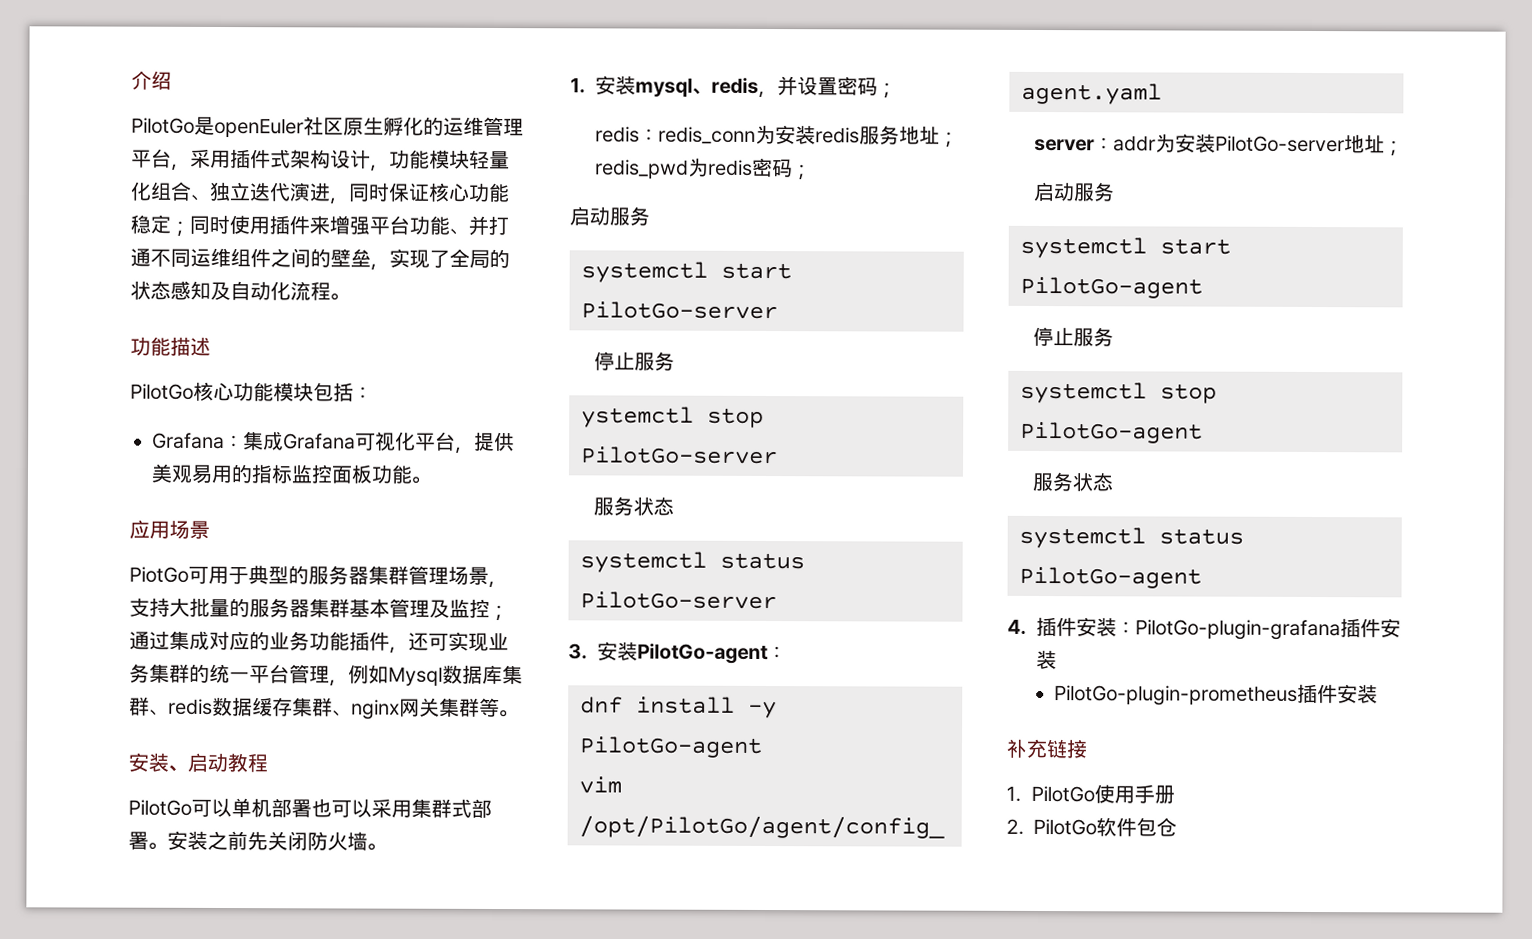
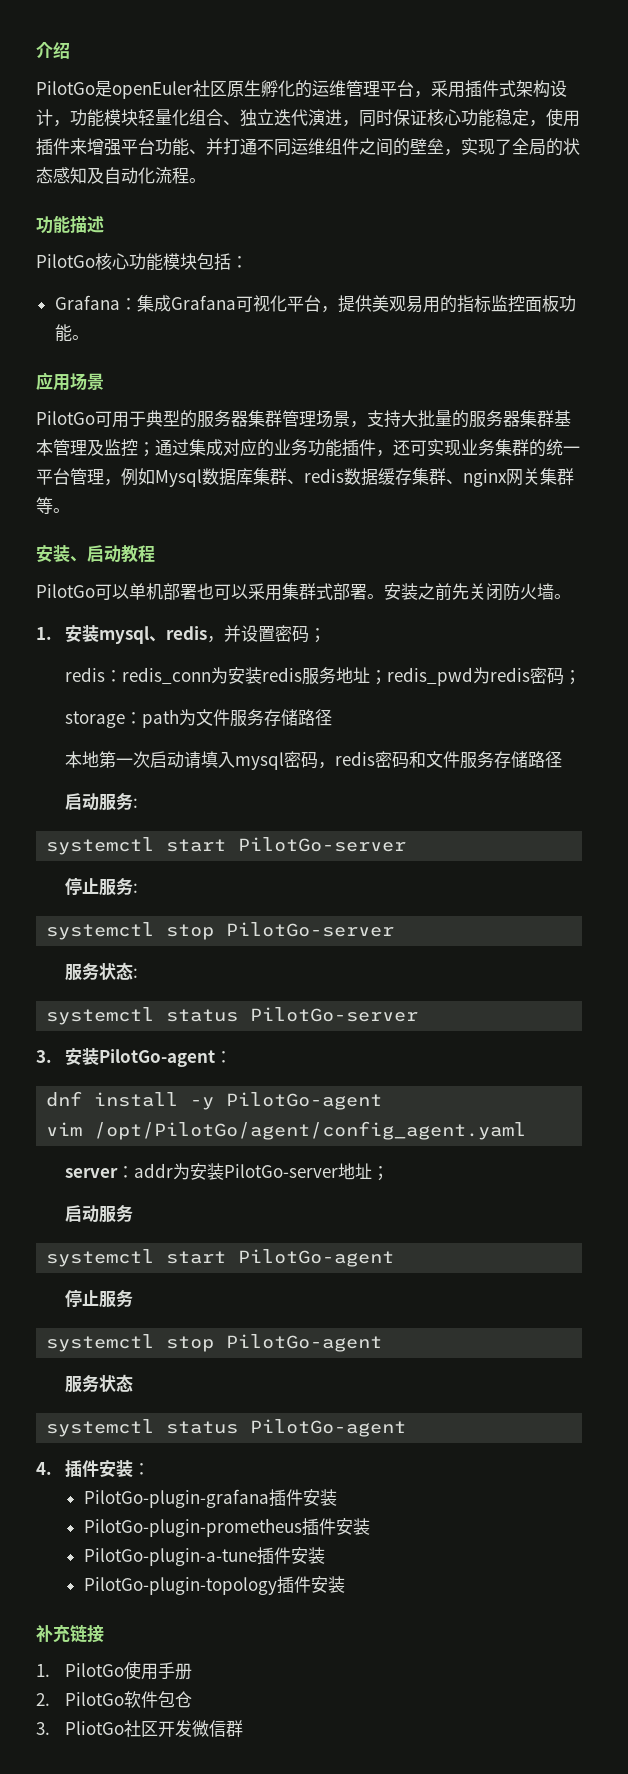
- PilotGo是openEuler社区原生孵化的运维管理平台，采用插件式架构设计，功能模块轻量化组合、独立迭代演进，同时保证核心功能稳定；同时使用插件来增强平台功能、并打通不同运维组件之间的壁垒，实现了全局的状态感知及自动化流程。
+ PilotGo是openEuler社区原生孵化的运维管理平台，采用插件式架构设计，功能模块轻量化组合、独立迭代演进，同时保证核心功能稳定，使用插件来增强平台功能、并打通不同运维组件之间的壁垒，实现了全局的状态感知及自动化流程。
- PiotGo可用于典型的服务器集群管理场景，支持大批量的服务器集群基本管理及监控；通过集成对应的业务功能插件，还可实现业务集群的统一平台管理，例如Mysql数据库集群、redis数据缓存集群、nginx网关集群等。
+ PilotGo可用于典型的服务器集群管理场景，支持大批量的服务器集群基本管理及监控；通过集成对应的业务功能插件，还可实现业务集群的统一平台管理，例如Mysql数据库集群、redis数据缓存集群、nginx网关集群等。
  redis：redis_conn为安装redis服务地址；redis_pwd为redis密码；
- 启动服务
+ storage：path为文件服务存储路径
+ 本地第一次启动请填入mysql密码，redis密码和文件服务存储路径
+ 启动服务:
  systemctl start PilotGo-server
- 停止服务
- ystemctl stop PilotGo-server
- 服务状态
+ 停止服务:
+ systemctl stop PilotGo-server
+ 服务状态:
- 4.插件安装：PilotGo-plugin-grafana插件安装
+ 4.插件安装：
+ PilotGo-plugin-grafana插件安装
+ PilotGo-plugin-a-tune插件安装
+ PilotGo-plugin-topology插件安装
+ 3. PliotGo社区开发微信群

